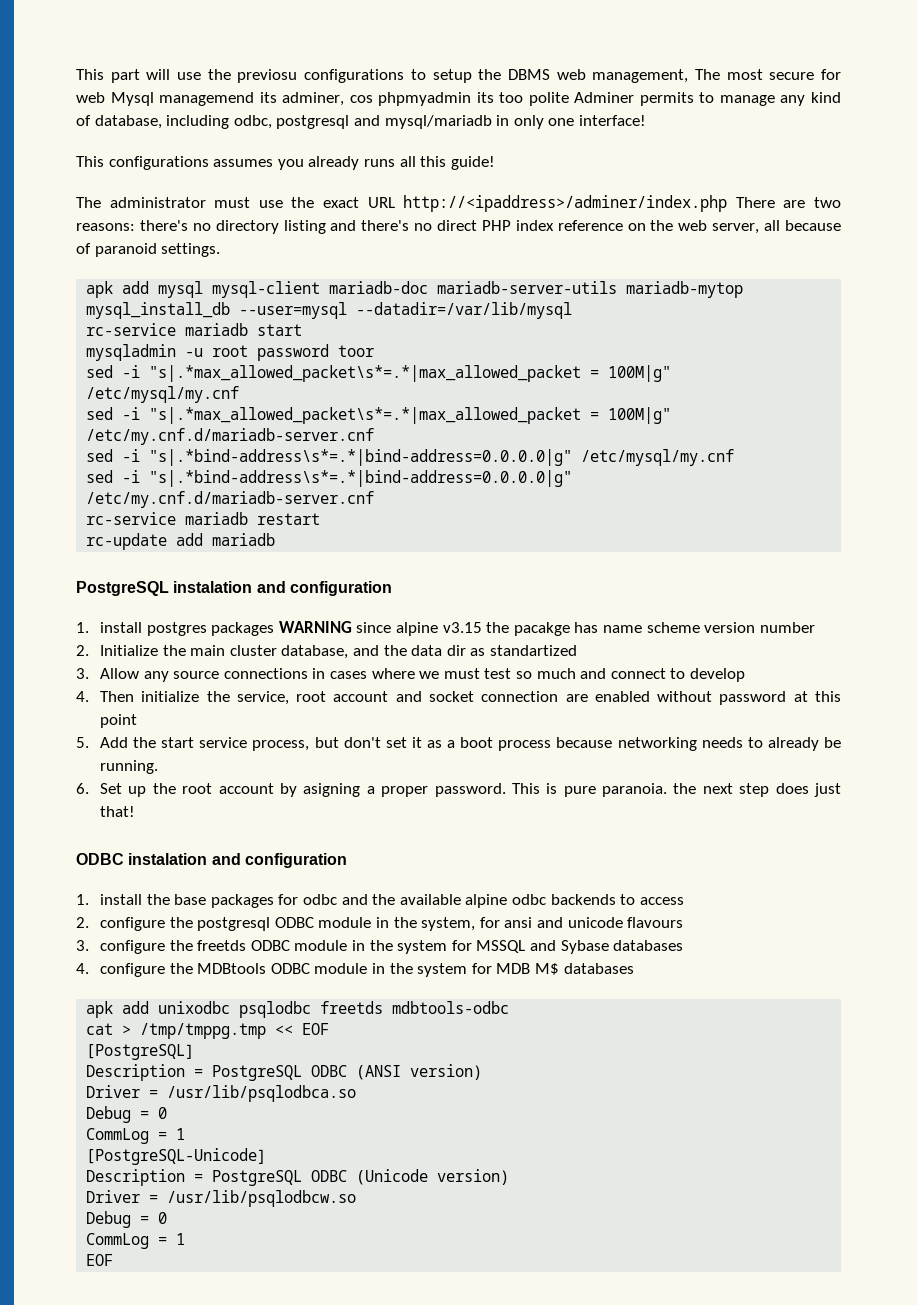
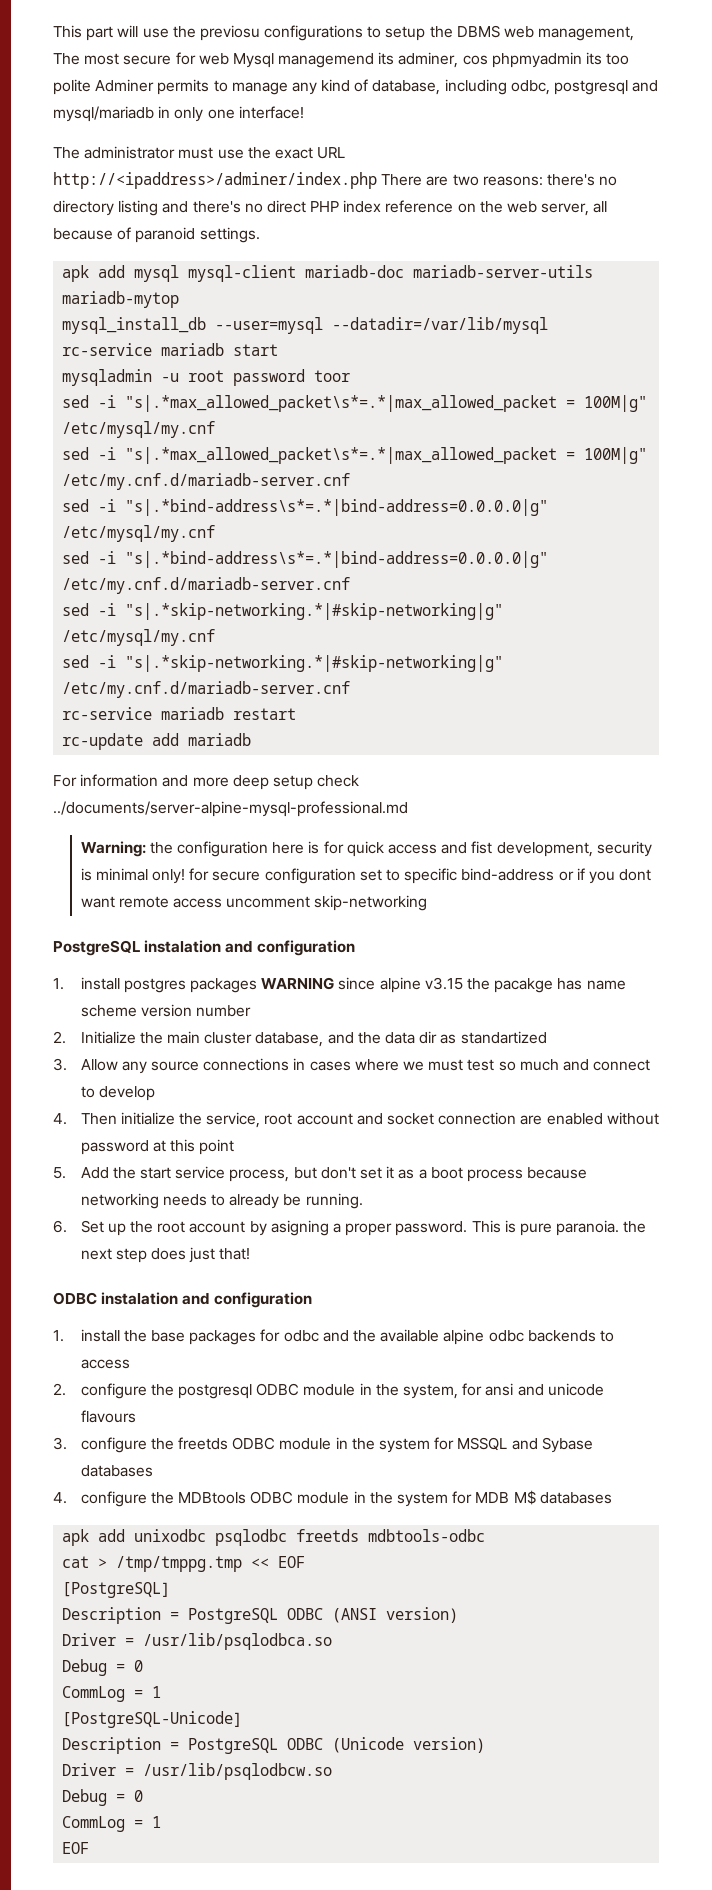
- This configurations assumes you already runs all this guide!
+ sed -i "s|.*skip-networking.*|#skip-networking|g" /etc/mysql/my.cnf
+ sed -i "s|.*skip-networking.*|#skip-networking|g" /etc/my.cnf.d/mariadb-server.cnf
+ For information and more deep setup check ../documents/server-alpine-mysql-professional.md
+ Warning: the configuration here is for quick access and fist development, security is minimal only! for secure configuration set to specific bind-address or if you dont want remote access uncomment skip-networking

